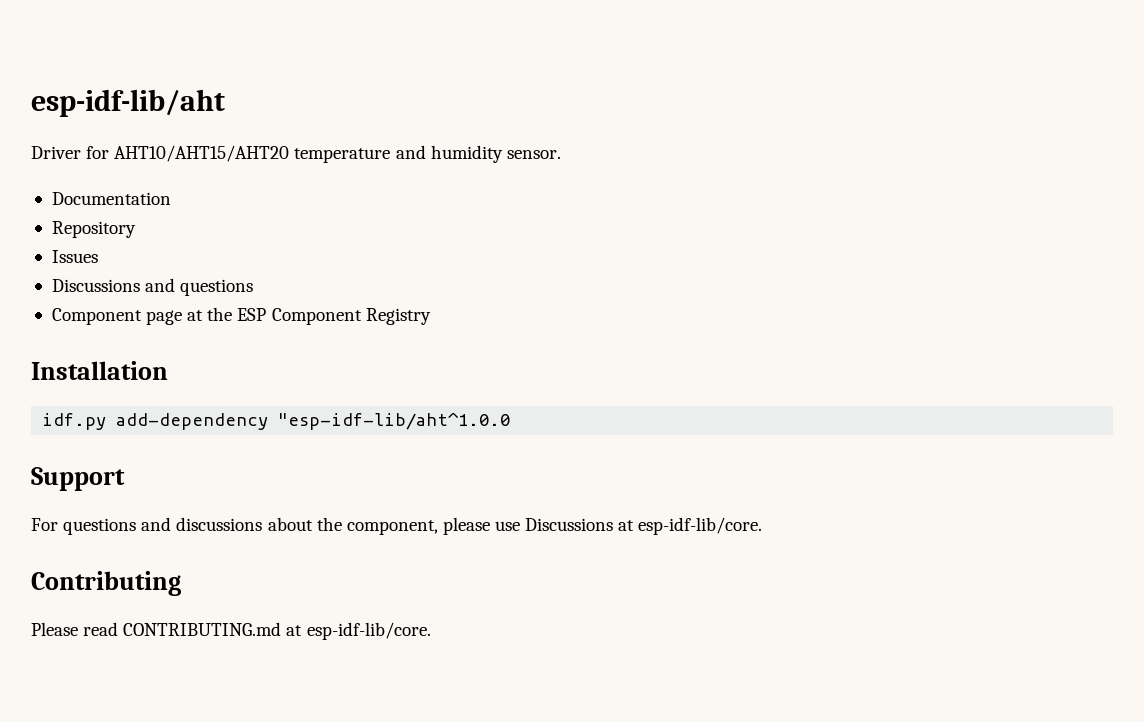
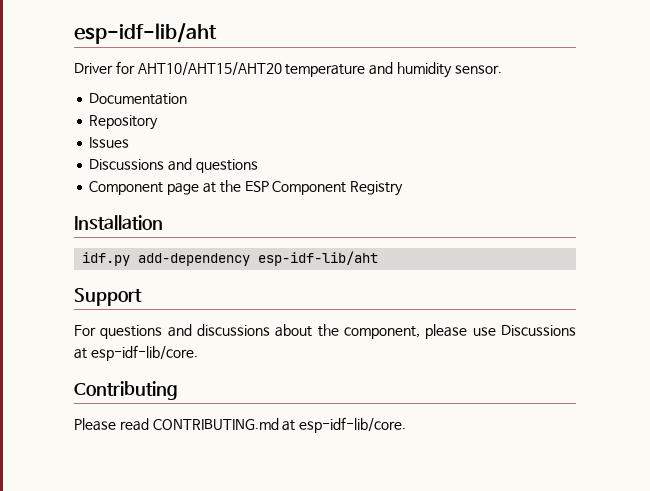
- idf.py add-dependency "esp-idf-lib/aht^1.0.0
+ idf.py add-dependency esp-idf-lib/aht

